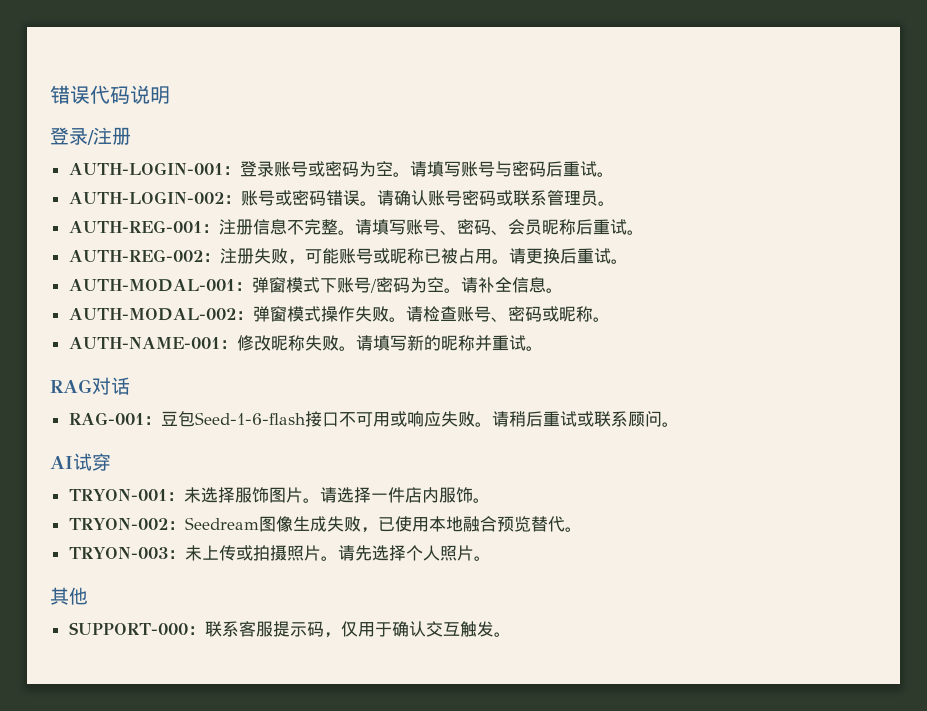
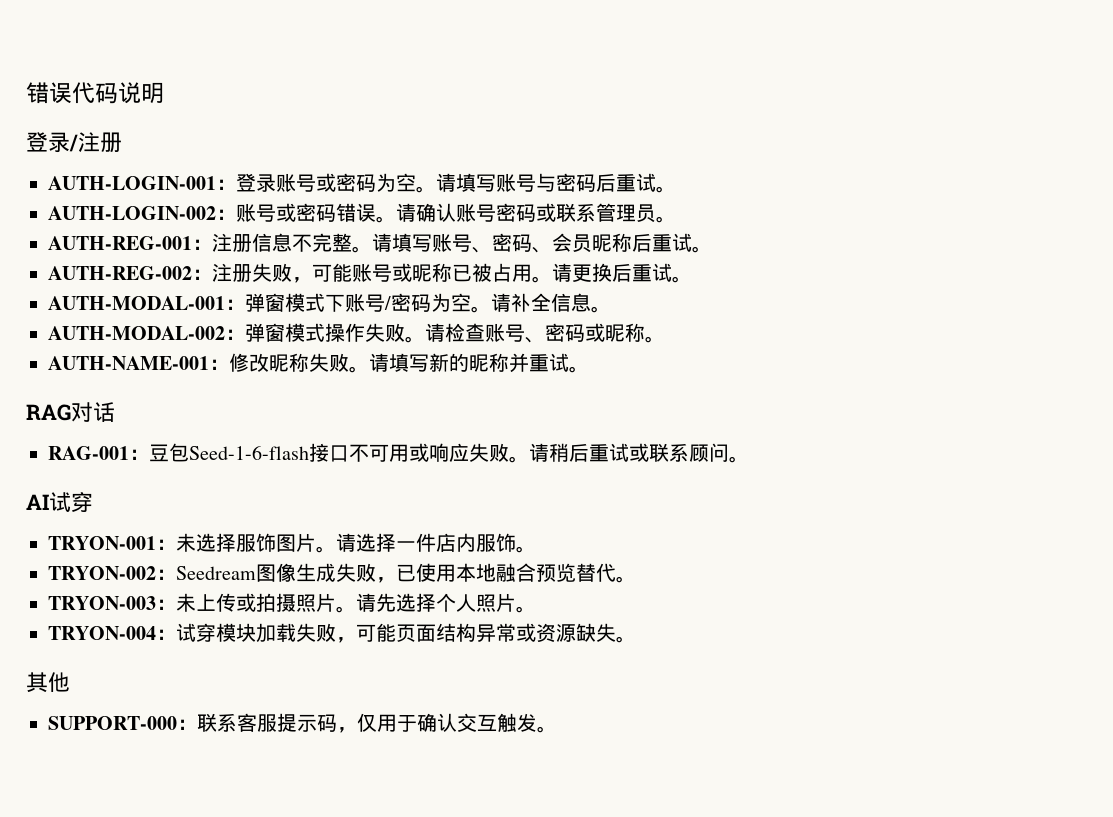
+ TRYON-004：试穿模块加载失败，可能页面结构异常或资源缺失。

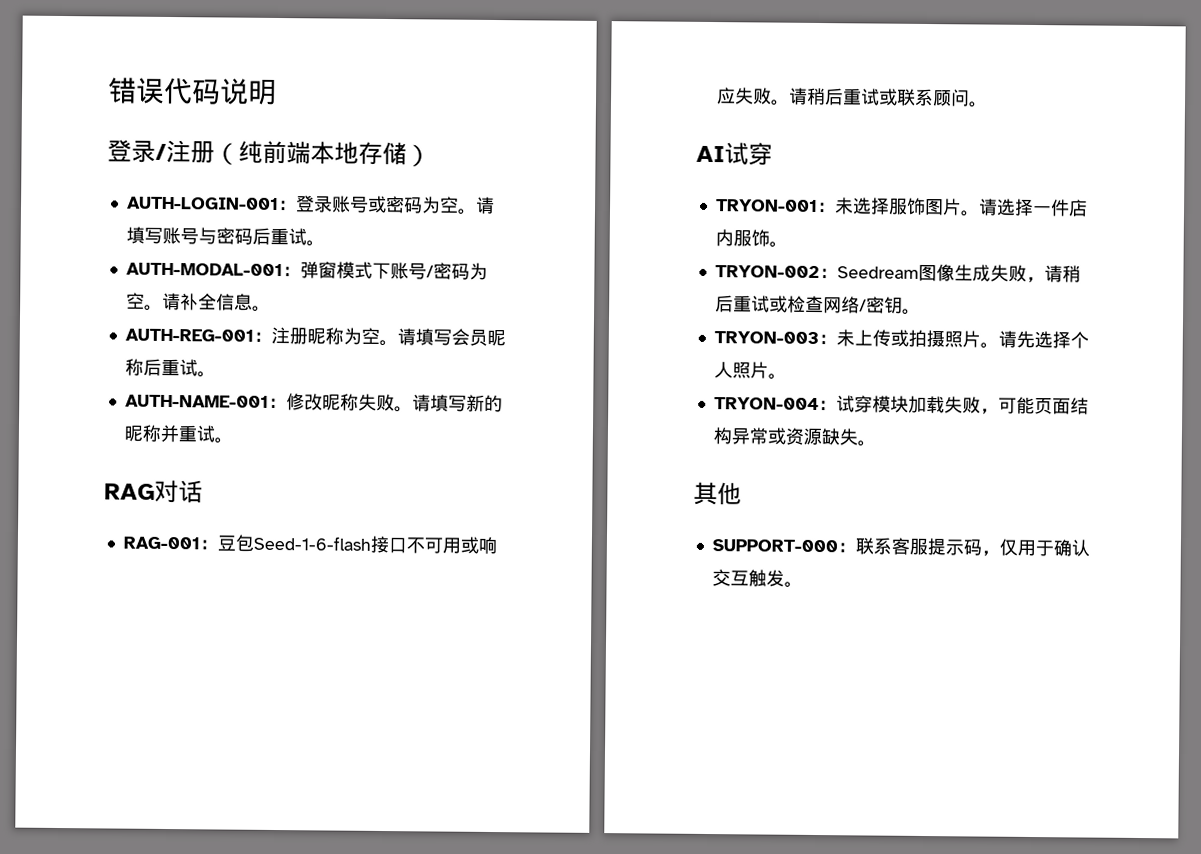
- 登录/注册
+ 登录/注册（纯前端本地存储）
- AUTH-LOGIN-002：账号或密码错误。请确认账号密码或联系管理员。
- AUTH-REG-001：注册信息不完整。请填写账号、密码、会员昵称后重试。
- AUTH-REG-002：注册失败，可能账号或昵称已被占用。请更换后重试。
- AUTH-MODAL-002：弹窗模式操作失败。请检查账号、密码或昵称。
+ AUTH-REG-001：注册昵称为空。请填写会员昵称后重试。
- TRYON-002：Seedream图像生成失败，已使用本地融合预览替代。
+ TRYON-002：Seedream图像生成失败，请稍后重试或检查网络/密钥。

